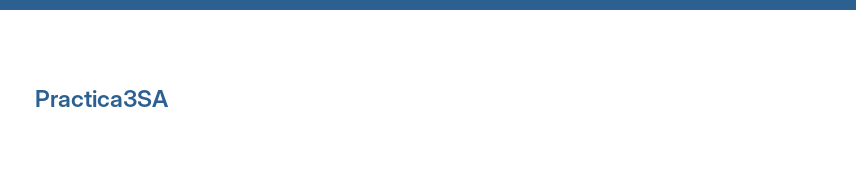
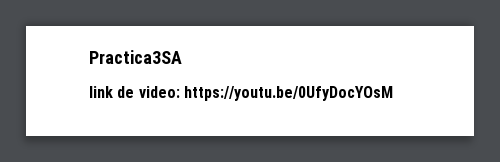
+ link de video: https://youtu.be/0UfyDocYOsM

